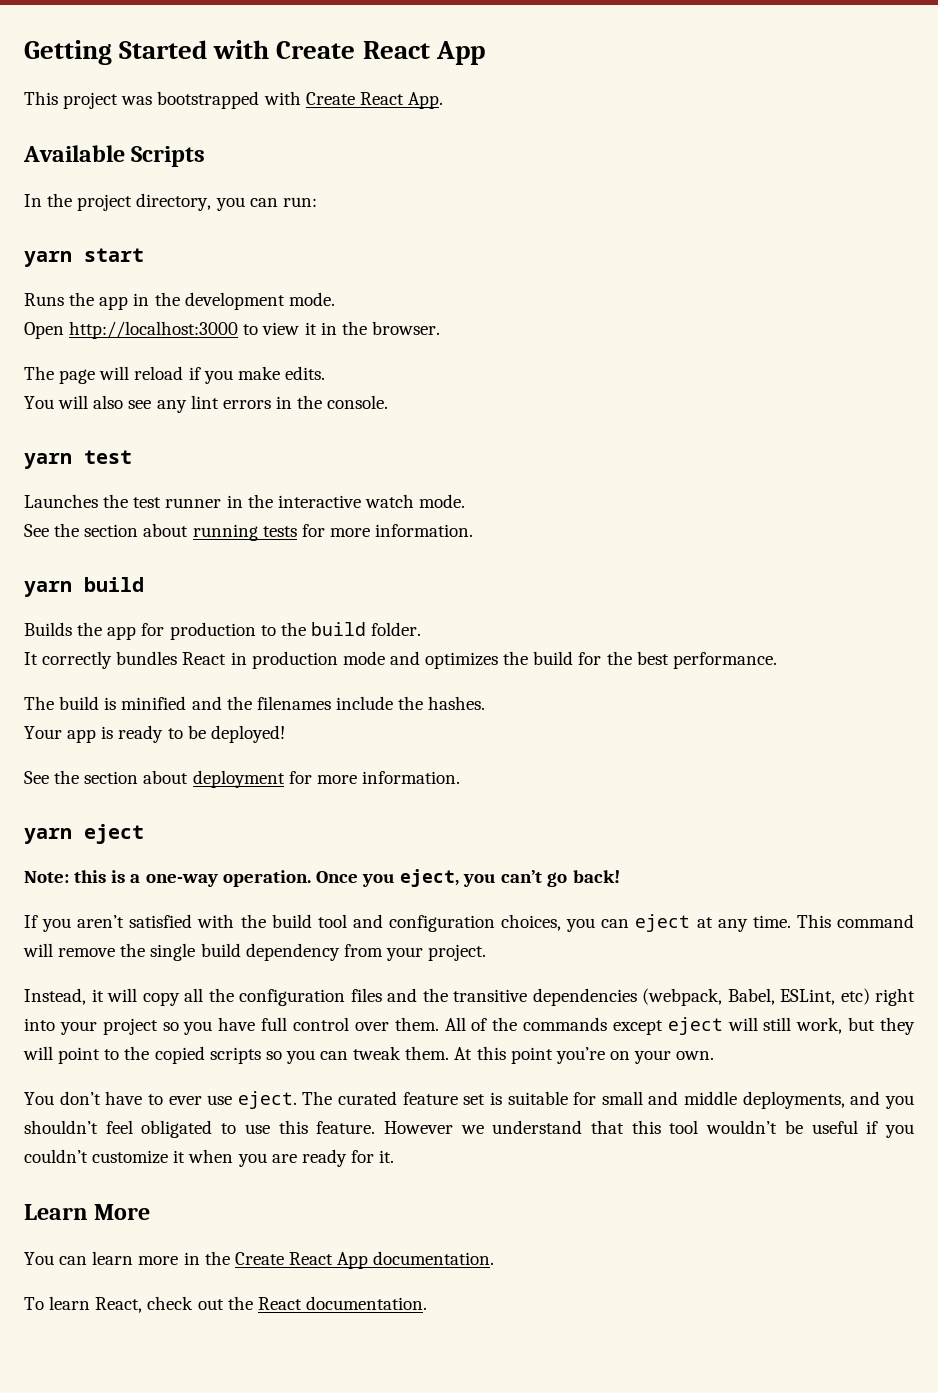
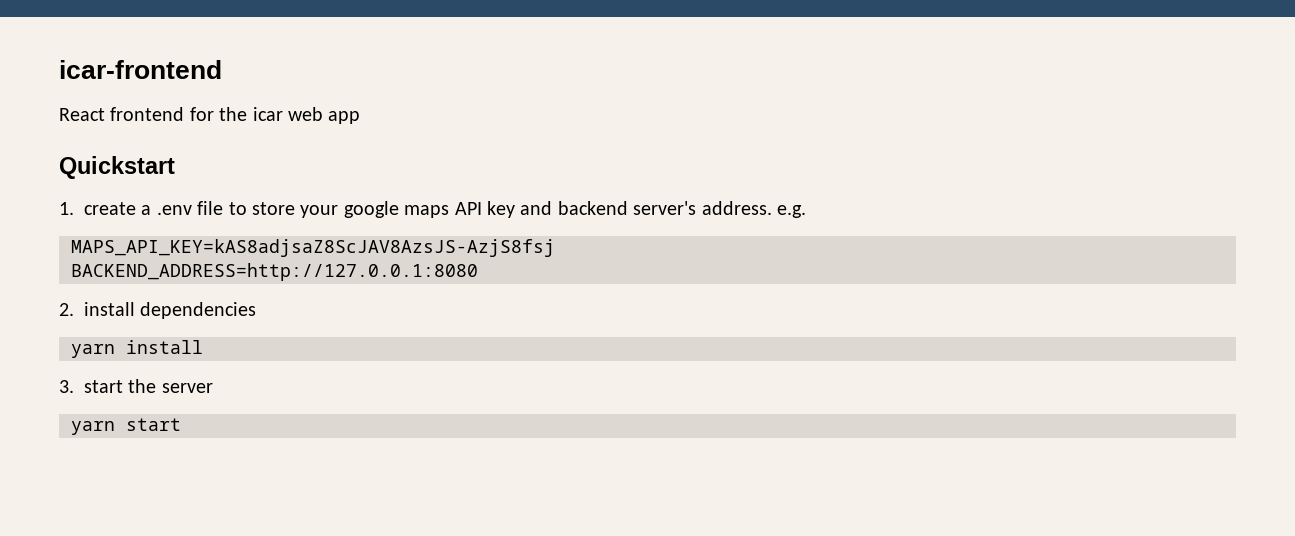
- Getting Started with Create React App
- This project was bootstrapped with Create React App.
- Available Scripts
- In the project directory, you can run:
+ icar-frontend
+ React frontend for the icar web app
+ Quickstart
+ 1. create a .env file to store your google maps API key and backend server's address. e.g.
+ MAPS_API_KEY=kAS8adjsaZ8ScJAV8AzsJS-AzjS8fsj
+ BACKEND_ADDRESS=http://127.0.0.1:8080
+ 2. install dependencies
+ yarn install
+ 3. start the server
  yarn start
- Runs the app in the development mode.
- Open http://localhost:3000 to view it in the browser.
- The page will reload if you make edits.
- You will also see any lint errors in the console.
- yarn test
- Launches the test runner in the interactive watch mode.
- See the section about running tests for more information.
- yarn build
- Builds the app for production to the build folder.
- It correctly bundles React in production mode and optimizes the build for the best performance.
- The build is minified and the filenames include the hashes.
- Your app is ready to be deployed!
- See the section about deployment for more information.
- yarn eject
- Note: this is a one-way operation. Once you eject, you can’t go back!
- If you aren’t satisfied with the build tool and configuration choices, you can eject at any time. This command will remove the single build dependency from your project.
- Instead, it will copy all the configuration files and the transitive dependencies (webpack, Babel, ESLint, etc) right into your project so you have full control over them. All of the commands except eject will still work, but they will point to the copied scripts so you can tweak them. At this point you’re on your own.
- You don’t have to ever use eject. The curated feature set is suitable for small and middle deployments, and you shouldn’t feel obligated to use this feature. However we understand that this tool wouldn’t be useful if you couldn’t customize it when you are ready for it.
- Learn More
- You can learn more in the Create React App documentation.
- To learn React, check out the React documentation.

